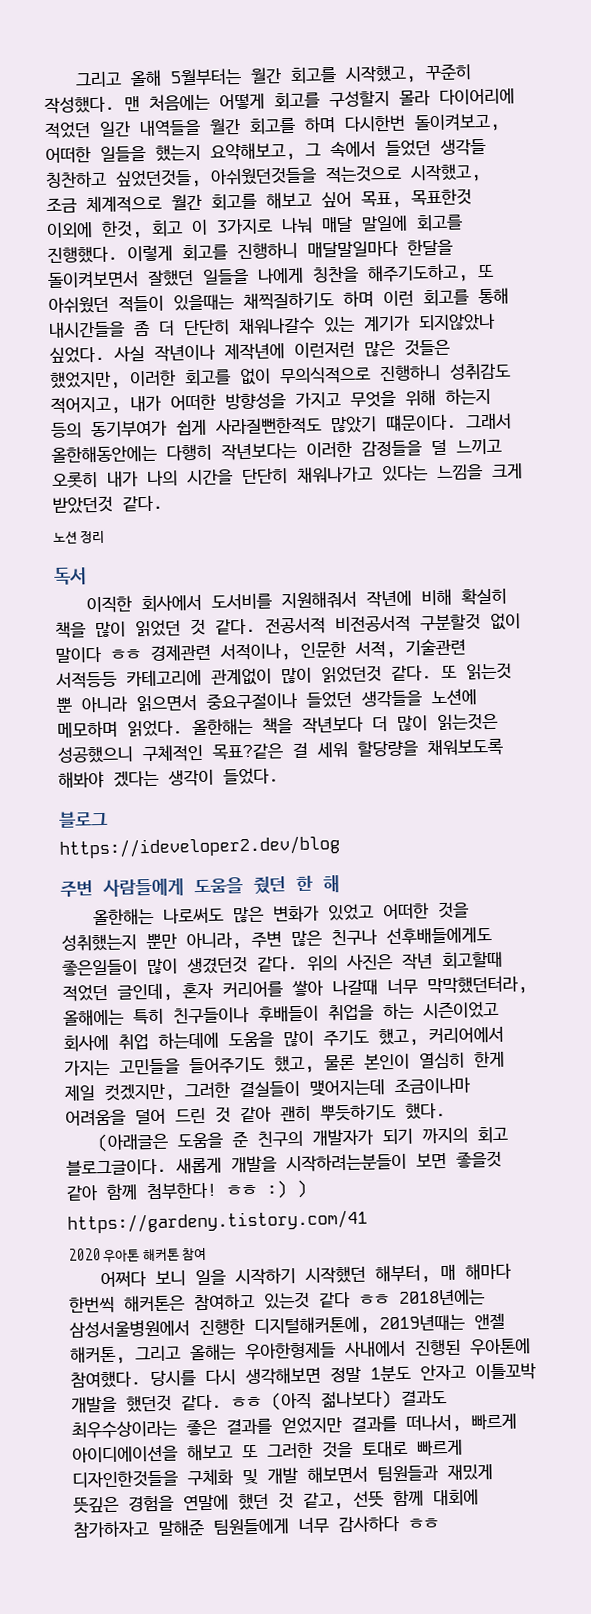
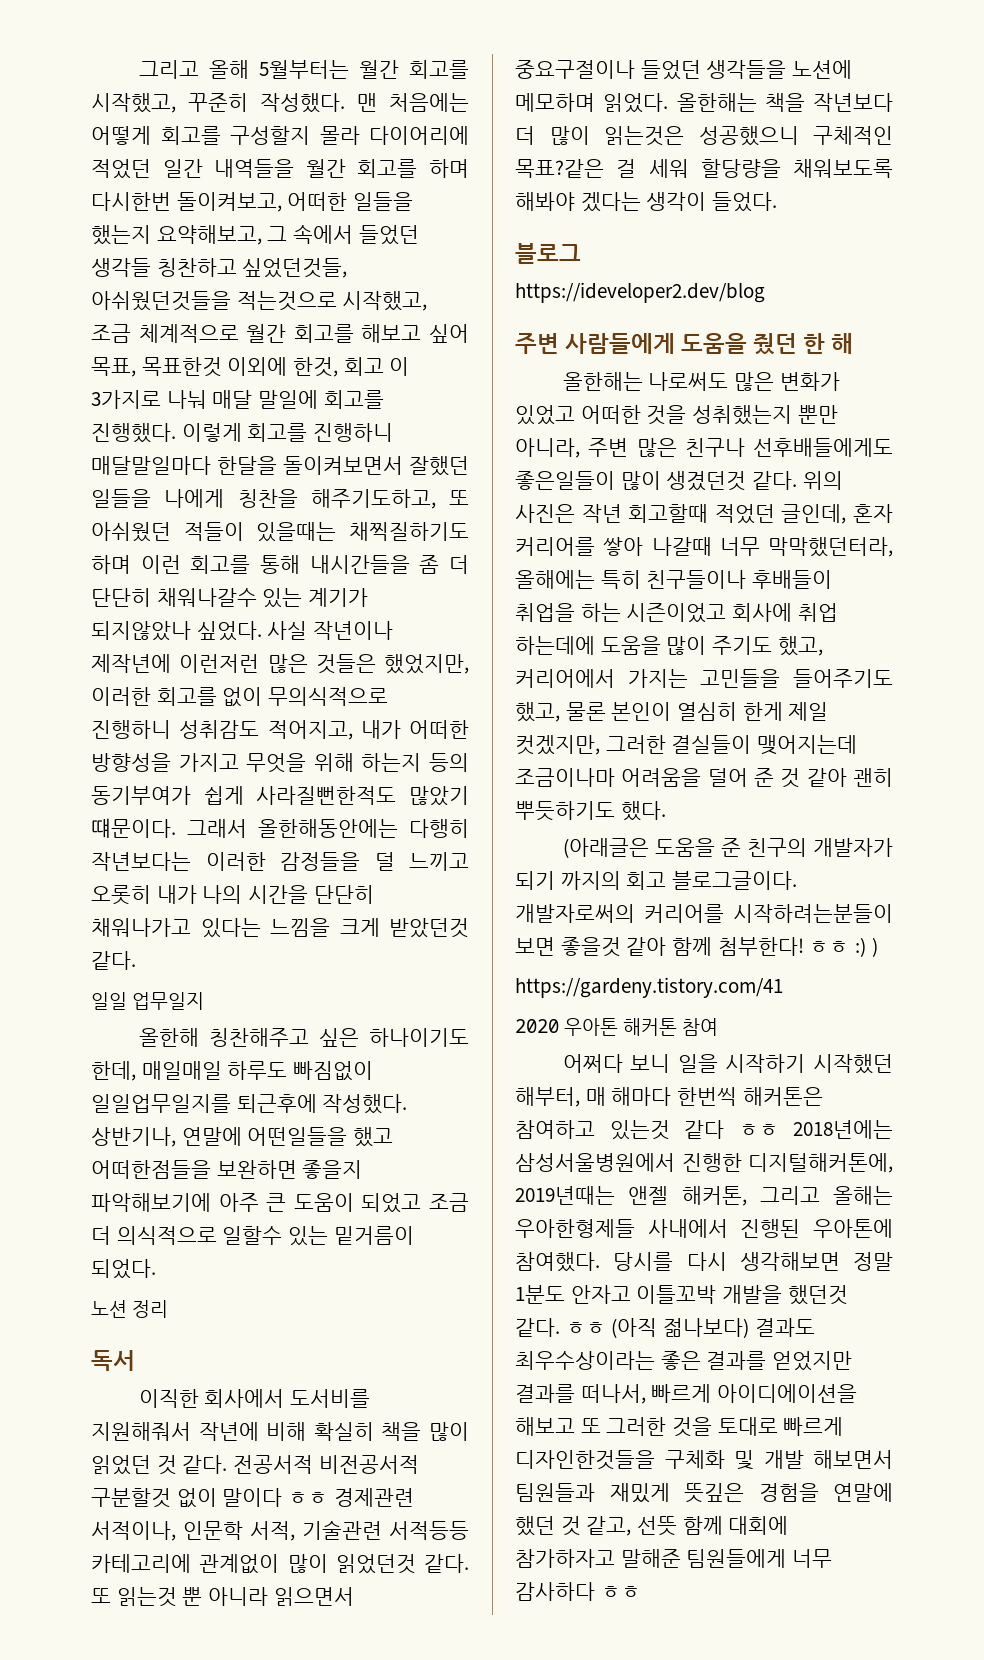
+ 일일 업무일지
+ 올한해 칭찬해주고 싶은 하나이기도 한데, 매일매일 하루도 빠짐없이 일일업무일지를 퇴근후에 작성했다. 상반기나, 연말에 어떤일들을 했고 어떠한점들을 보완하면 좋을지 파악해보기에 아주 큰 도움이 되었고 조금 더 의식적으로 일할수 있는 밑거름이 되었다.
- 전공서적 비전공서적 구분할것 없이 말이다 ㅎㅎ 경제관련 서적이나, 인문한 서적, 기술관련 서적등등 카테고리에 관계없이 많이 읽었던것 같다.
+ 전공서적 비전공서적 구분할것 없이 말이다 ㅎㅎ 경제관련 서적이나, 인문학 서적, 기술관련 서적등등 카테고리에 관계없이 많이 읽었던것 같다.
- 위의 사진은 작년 회고할때 적었던 글인데, 혼자 커리어를 쌓아 나갈때 너무 막막했던터라, 올해에는 특히 친구들이나 후배들이 취업을 하는 시즌이었고 회사에 취업 하는데에 도움을 많이 주기도 했고, 커리어에서 가지는 고민들을 들어주기도 했고, 물론 본인이 열심히 한게 제일 컷겠지만, 그러한 결실들이 맺어지는데 조금이나마 어려움을 덜어 드린 것 같아 괜히 뿌듯하기도 했다.
+ 위의 사진은 작년 회고할때 적었던 글인데, 혼자 커리어를 쌓아 나갈때 너무 막막했던터라, 올해에는 특히 친구들이나 후배들이 취업을 하는 시즌이었고 회사에 취업 하는데에 도움을 많이 주기도 했고, 커리어에서 가지는 고민들을 들어주기도 했고, 물론 본인이 열심히 한게 제일 컷겠지만, 그러한 결실들이 맺어지는데 조금이나마 어려움을 덜어 준 것 같아 괜히 뿌듯하기도 했다.
- 새롭게 개발을 시작하려는분들이 보면 좋을것 같아 함께 첨부한다!
+ 개발자로써의 커리어를 시작하려는분들이 보면 좋을것 같아 함께 첨부한다!

